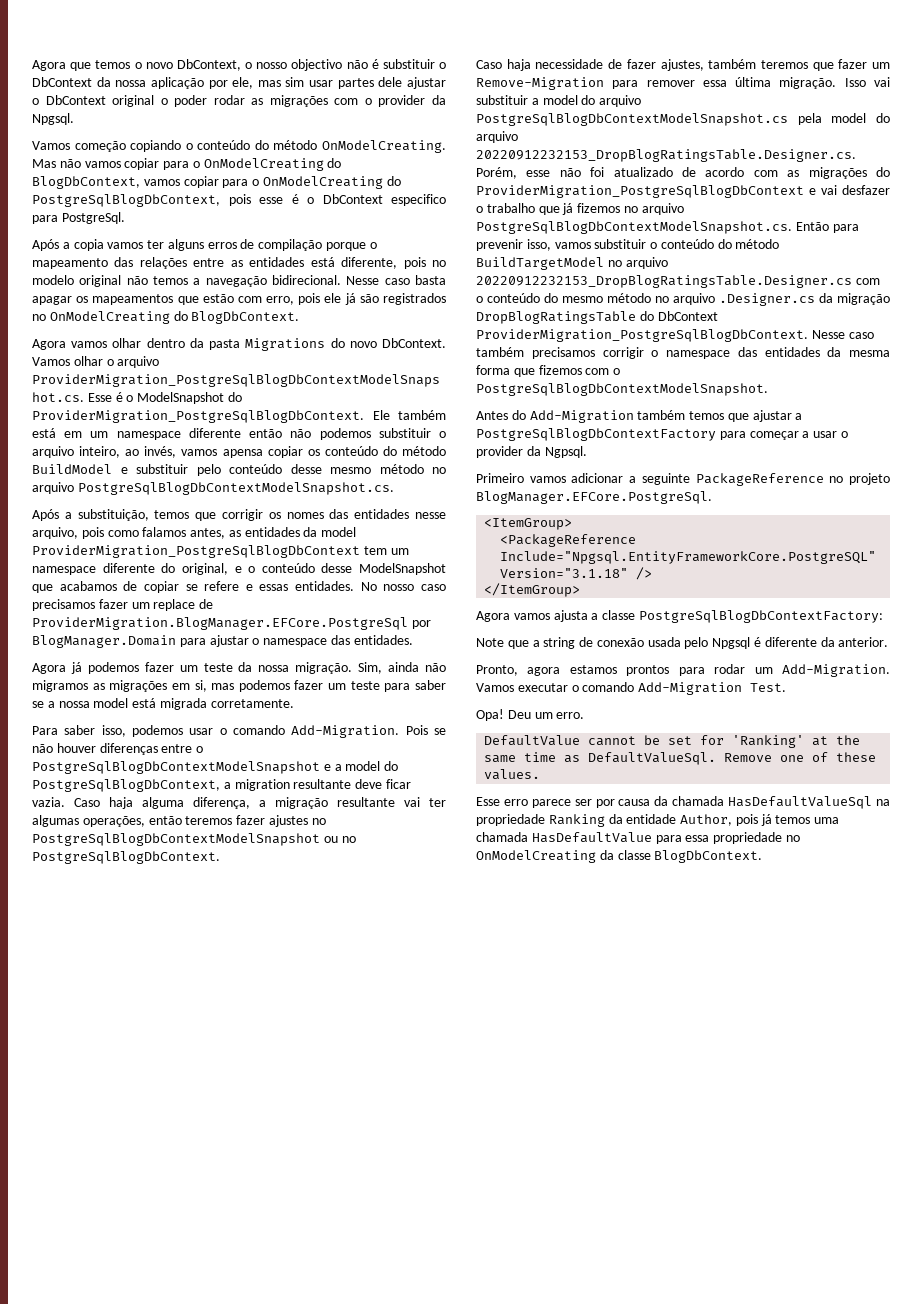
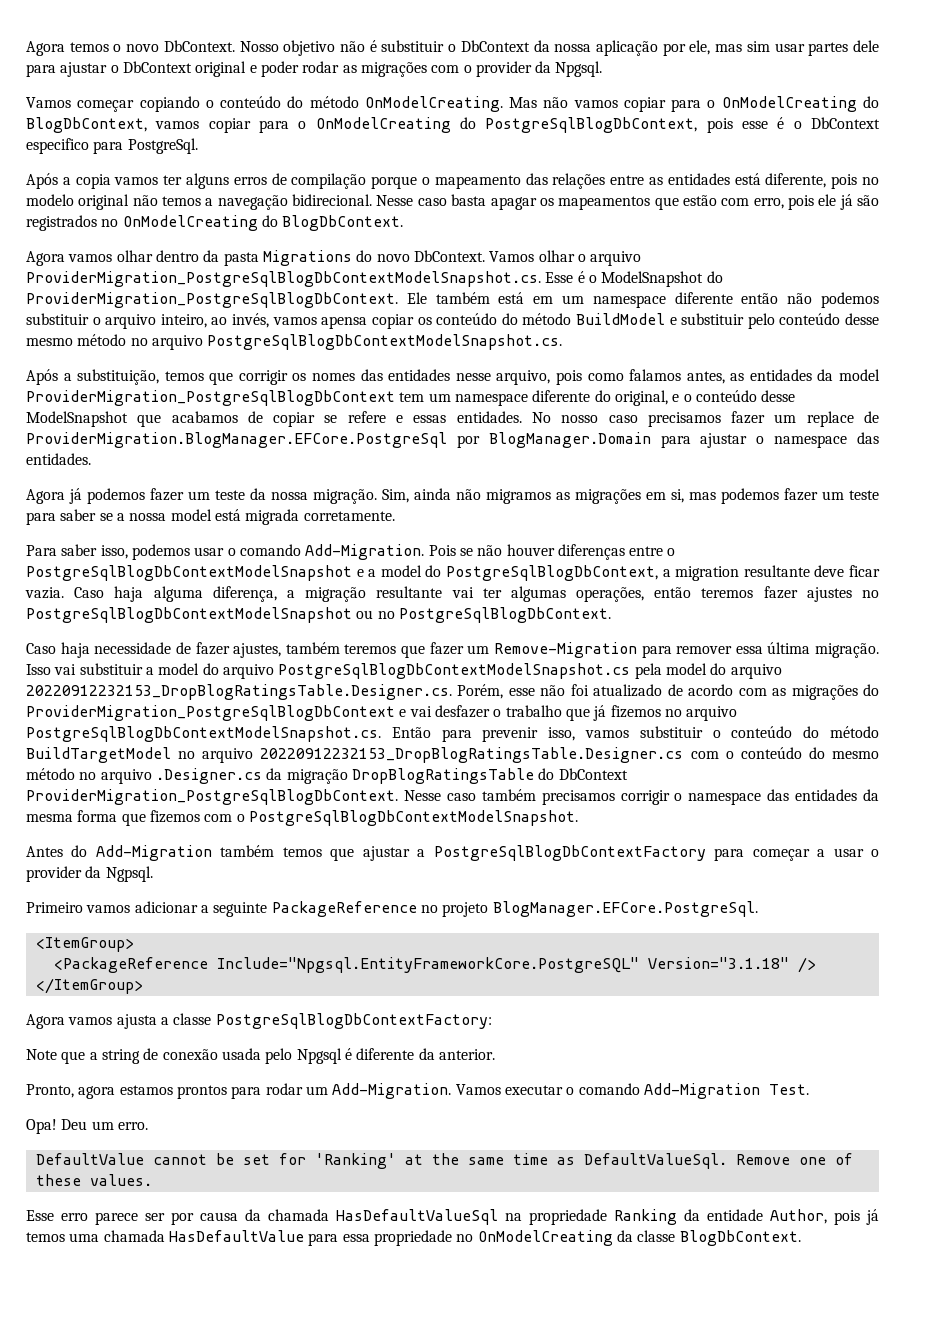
- Agora que temos o novo DbContext, o nosso objectivo não é substituir o DbContext da nossa aplicação por ele, mas sim usar partes dele ajustar o DbContext original o poder rodar as migrações com o provider da Npgsql.
+ Agora temos o novo DbContext. Nosso objetivo não é substituir o DbContext da nossa aplicação por ele, mas sim usar partes dele para ajustar o DbContext original e poder rodar as migrações com o provider da Npgsql.
- Vamos começão copiando o conteúdo do método OnModelCreating.
+ Vamos começar copiando o conteúdo do método OnModelCreating.

